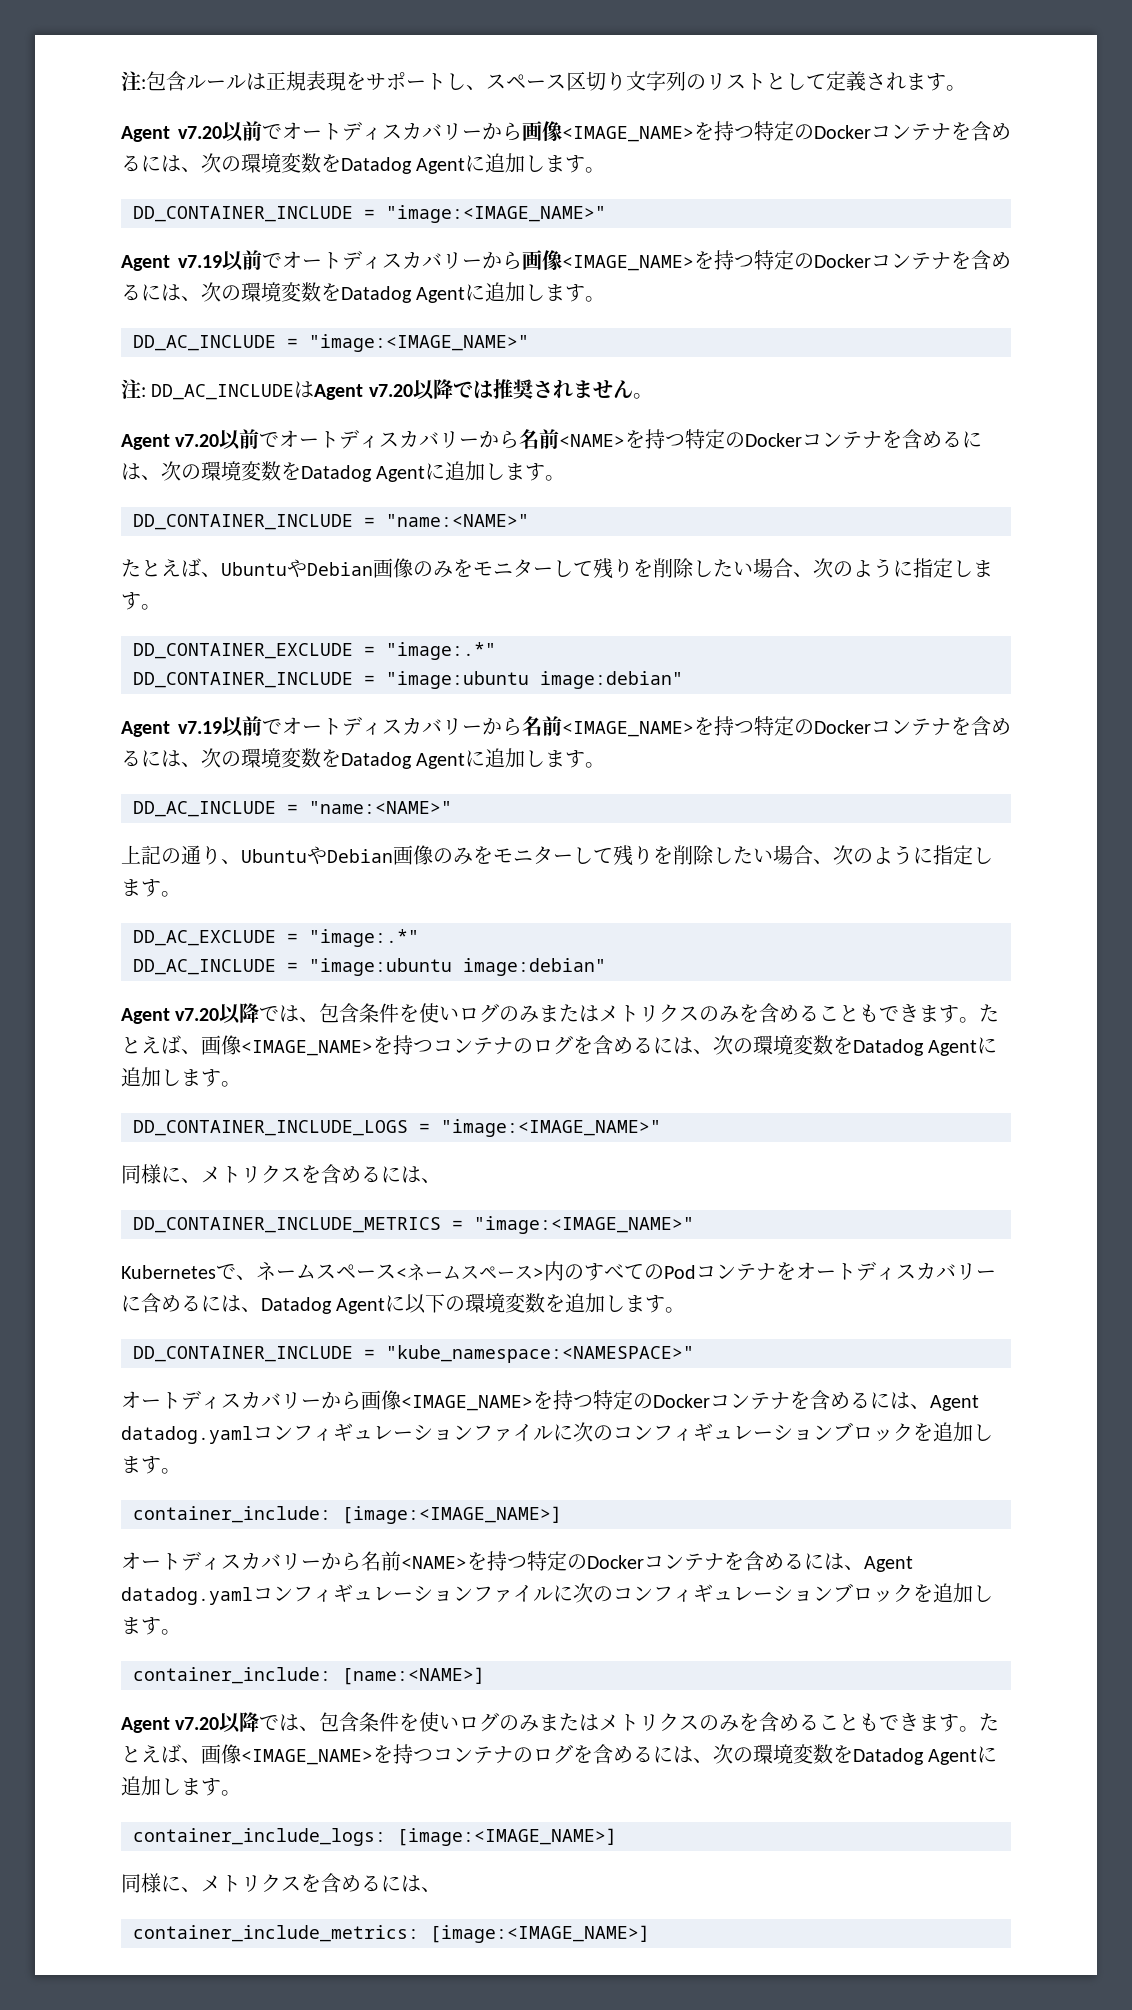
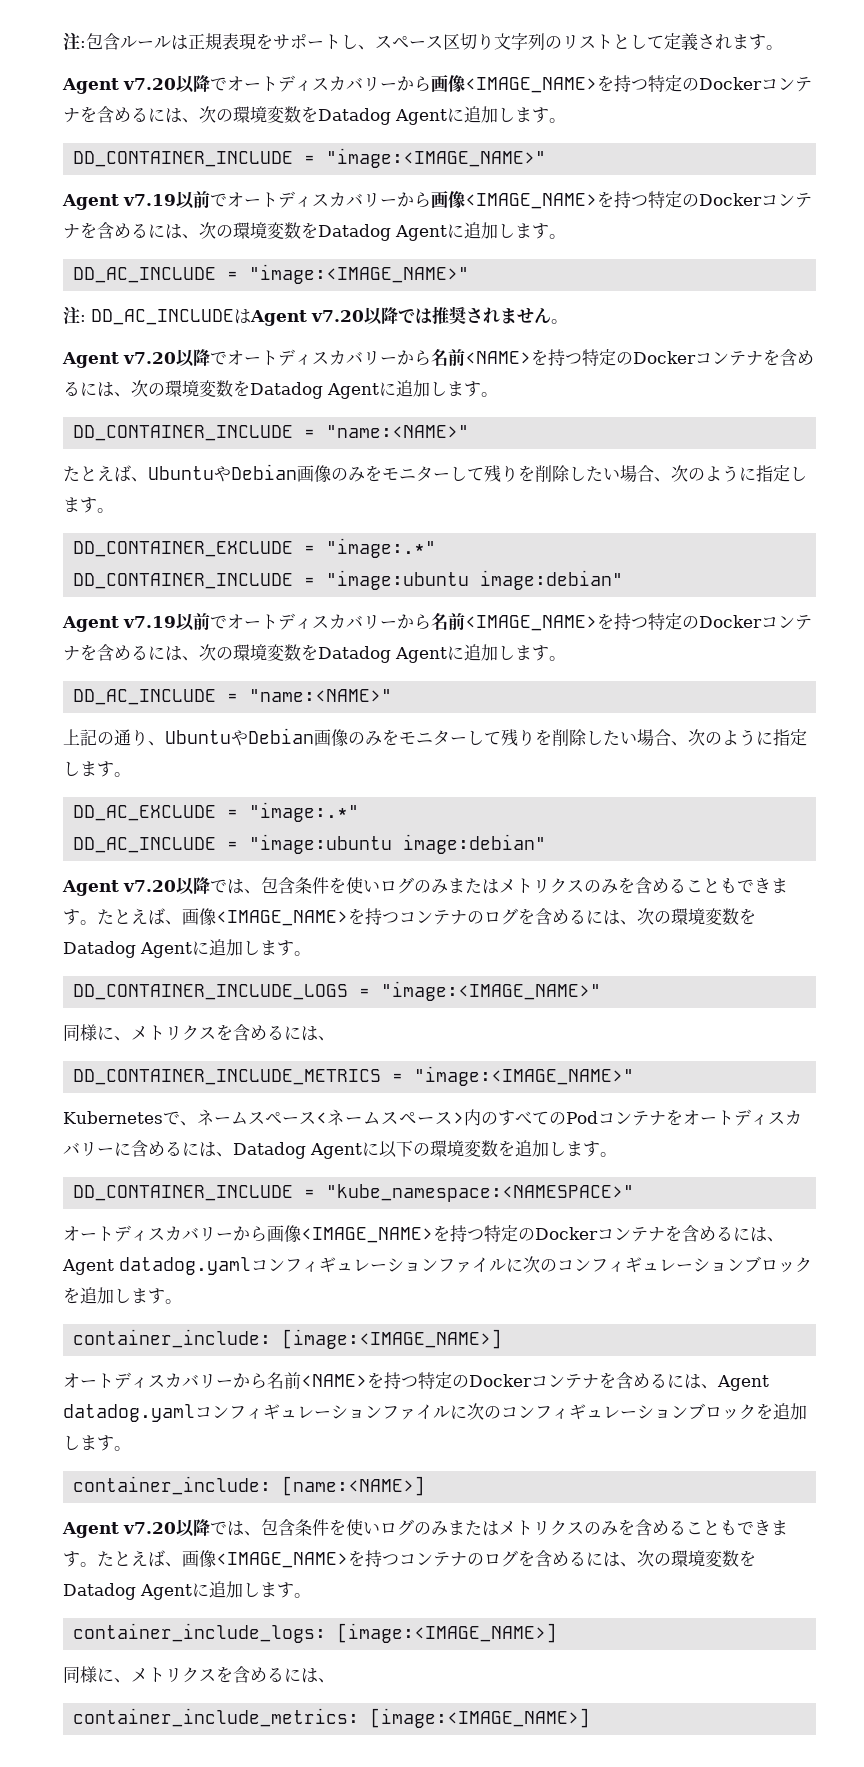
- Agent v7.20以前でオートディスカバリーから画像<IMAGE_NAME>を持つ特定のDockerコンテナを含めるには、次の環境変数をDatadog Agentに追加します。
+ Agent v7.20以降でオートディスカバリーから画像<IMAGE_NAME>を持つ特定のDockerコンテナを含めるには、次の環境変数をDatadog Agentに追加します。
- Agent v7.20以前でオートディスカバリーから名前<NAME>を持つ特定のDockerコンテナを含めるには、次の環境変数をDatadog Agentに追加します。
+ Agent v7.20以降でオートディスカバリーから名前<NAME>を持つ特定のDockerコンテナを含めるには、次の環境変数をDatadog Agentに追加します。

